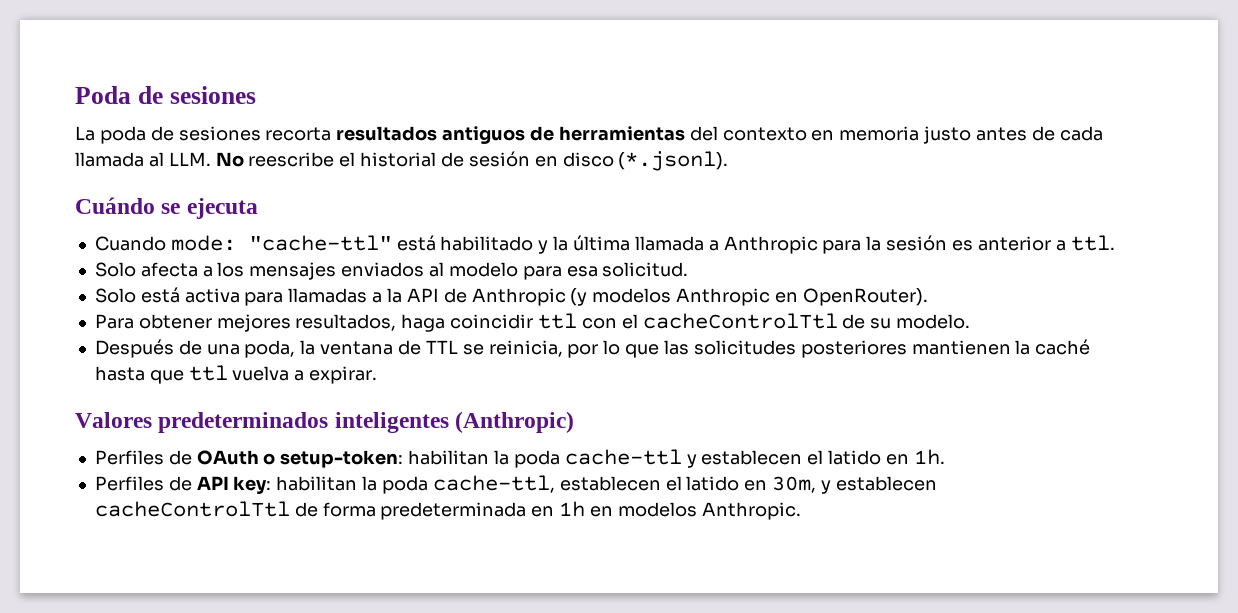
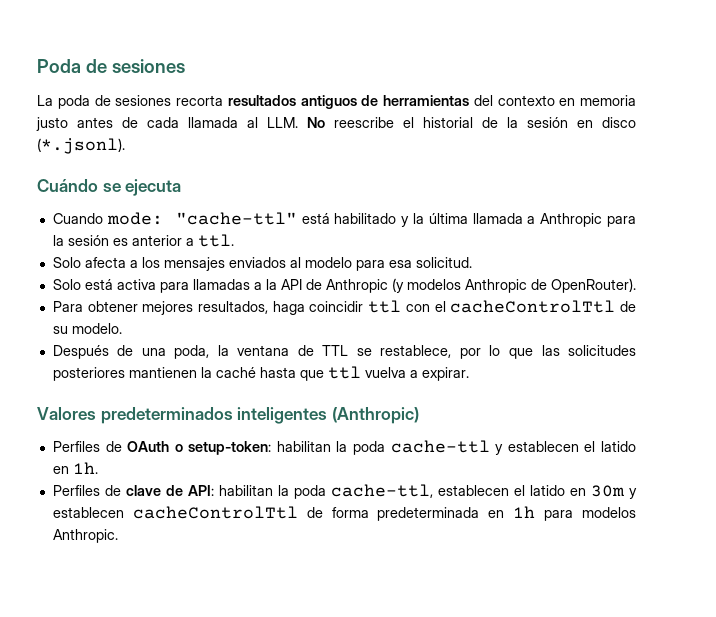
- La poda de sesiones recorta resultados antiguos de herramientas del contexto en memoria justo antes de cada llamada al LLM. No reescribe el historial de sesión en disco (*.jsonl).
+ La poda de sesiones recorta resultados antiguos de herramientas del contexto en memoria justo antes de cada llamada al LLM. No reescribe el historial de la sesión en disco (*.jsonl).
- Solo está activa para llamadas a la API de Anthropic (y modelos Anthropic en OpenRouter).
+ Solo está activa para llamadas a la API de Anthropic (y modelos Anthropic de OpenRouter).
- Después de una poda, la ventana de TTL se reinicia, por lo que las solicitudes posteriores mantienen la caché hasta que ttl vuelva a expirar.
+ Después de una poda, la ventana de TTL se restablece, por lo que las solicitudes posteriores mantienen la caché hasta que ttl vuelva a expirar.
- Perfiles de API key: habilitan la poda cache-ttl, establecen el latido en 30m, y establecen cacheControlTtl de forma predeterminada en 1h en modelos Anthropic.
+ Perfiles de clave de API: habilitan la poda cache-ttl, establecen el latido en 30m y establecen cacheControlTtl de forma predeterminada en 1h para modelos Anthropic.

